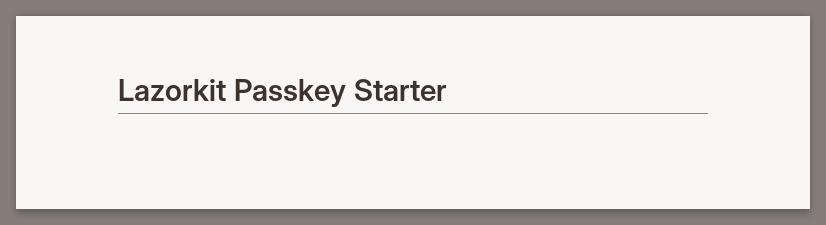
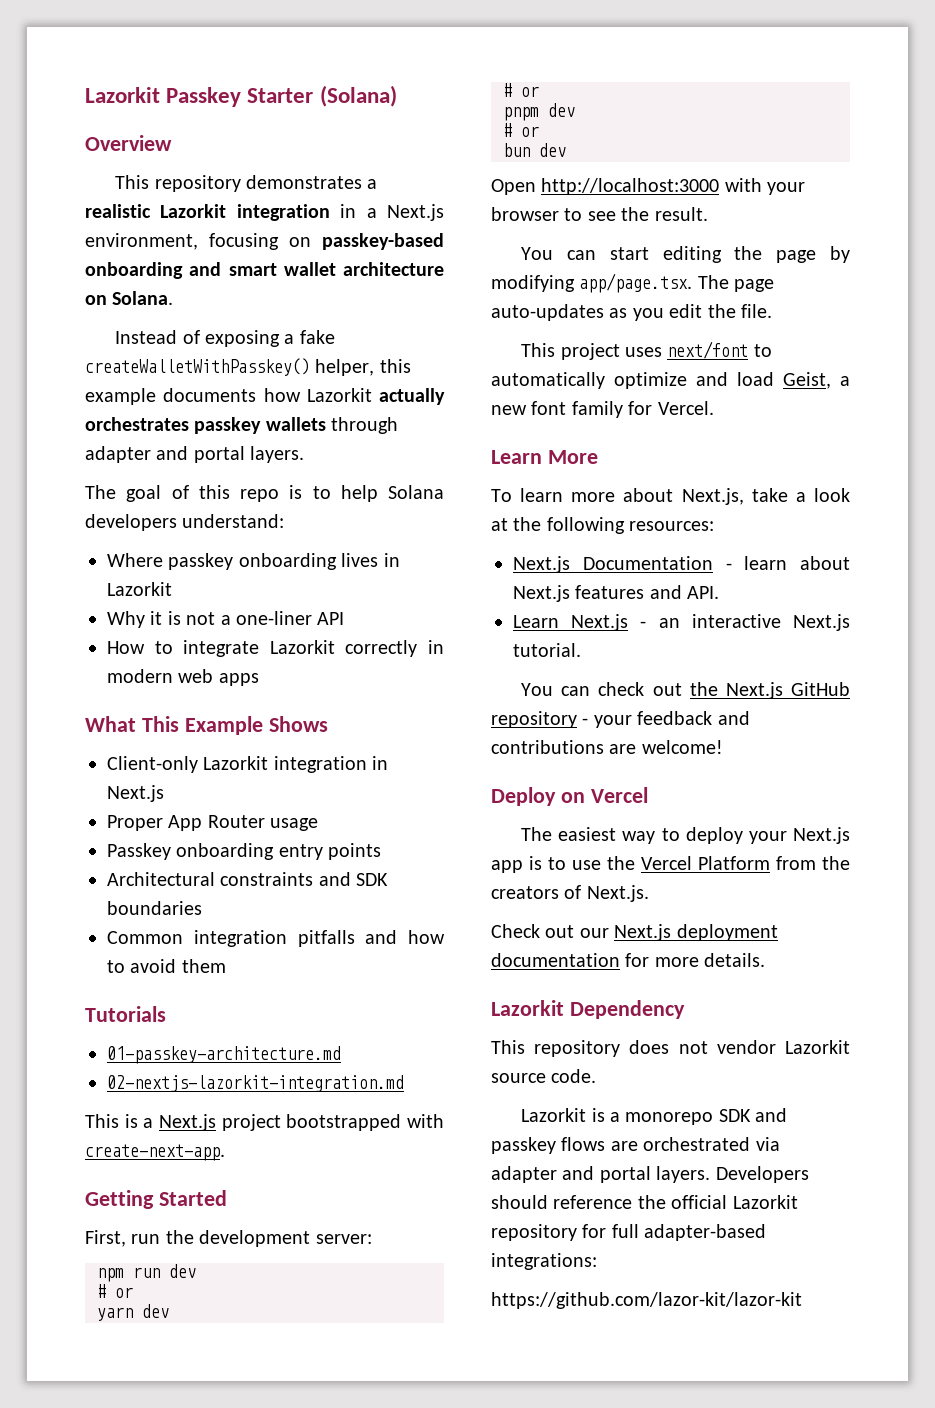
- Lazorkit Passkey Starter
+ Lazorkit Passkey Starter (Solana)
+ Overview
+ This repository demonstrates a realistic Lazorkit integration in a Next.js environment, focusing on passkey-based onboarding and smart wallet architecture on Solana.
+ Instead of exposing a fake createWalletWithPasskey() helper, this example documents how Lazorkit actually orchestrates passkey wallets through adapter and portal layers.
+ The goal of this repo is to help Solana developers understand:
+ Where passkey onboarding lives in Lazorkit
+ Why it is not a one-liner API
+ How to integrate Lazorkit correctly in modern web apps
+ What This Example Shows
+ Client-only Lazorkit integration in Next.js
+ Proper App Router usage
+ Passkey onboarding entry points
+ Architectural constraints and SDK boundaries
+ Common integration pitfalls and how to avoid them
+ Tutorials
+ 01-passkey-architecture.md
+ 02-nextjs-lazorkit-integration.md
+ This is a Next.js project bootstrapped with create-next-app.
+ Getting Started
+ First, run the development server:
+ npm run dev
+ # or
+ yarn dev
+ # or
+ pnpm dev
+ # or
+ bun dev
+ Open http://localhost:3000 with your browser to see the result.
+ You can start editing the page by modifying app/page.tsx. The page auto-updates as you edit the file.
+ This project uses next/font to automatically optimize and load Geist, a new font family for Vercel.
+ Learn More
+ To learn more about Next.js, take a look at the following resources:
+ Next.js Documentation - learn about Next.js features and API.
+ Learn Next.js - an interactive Next.js tutorial.
+ You can check out the Next.js GitHub repository - your feedback and contributions are welcome!
+ Deploy on Vercel
+ The easiest way to deploy your Next.js app is to use the Vercel Platform from the creators of Next.js.
+ Check out our Next.js deployment documentation for more details.
+ Lazorkit Dependency
+ This repository does not vendor Lazorkit source code.
+ Lazorkit is a monorepo SDK and passkey flows are orchestrated via adapter and portal layers. Developers should reference the official Lazorkit repository for full adapter-based integrations:
+ https://github.com/lazor-kit/lazor-kit

